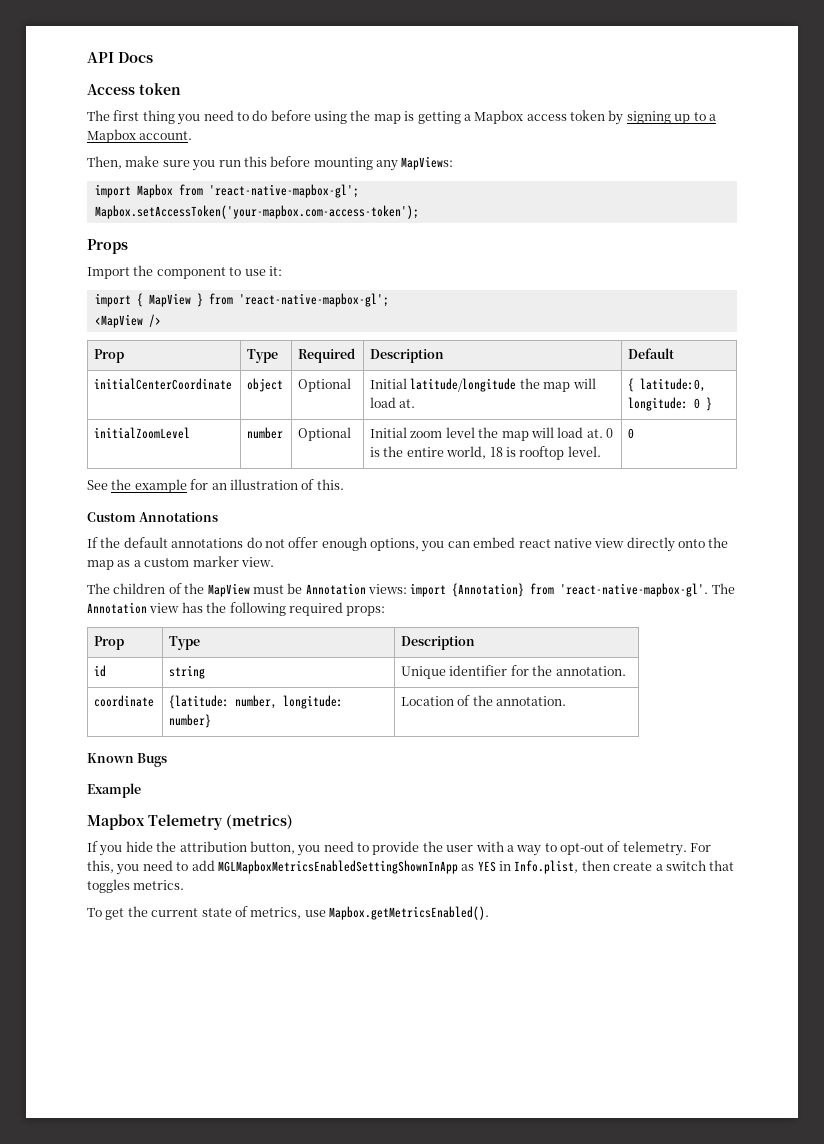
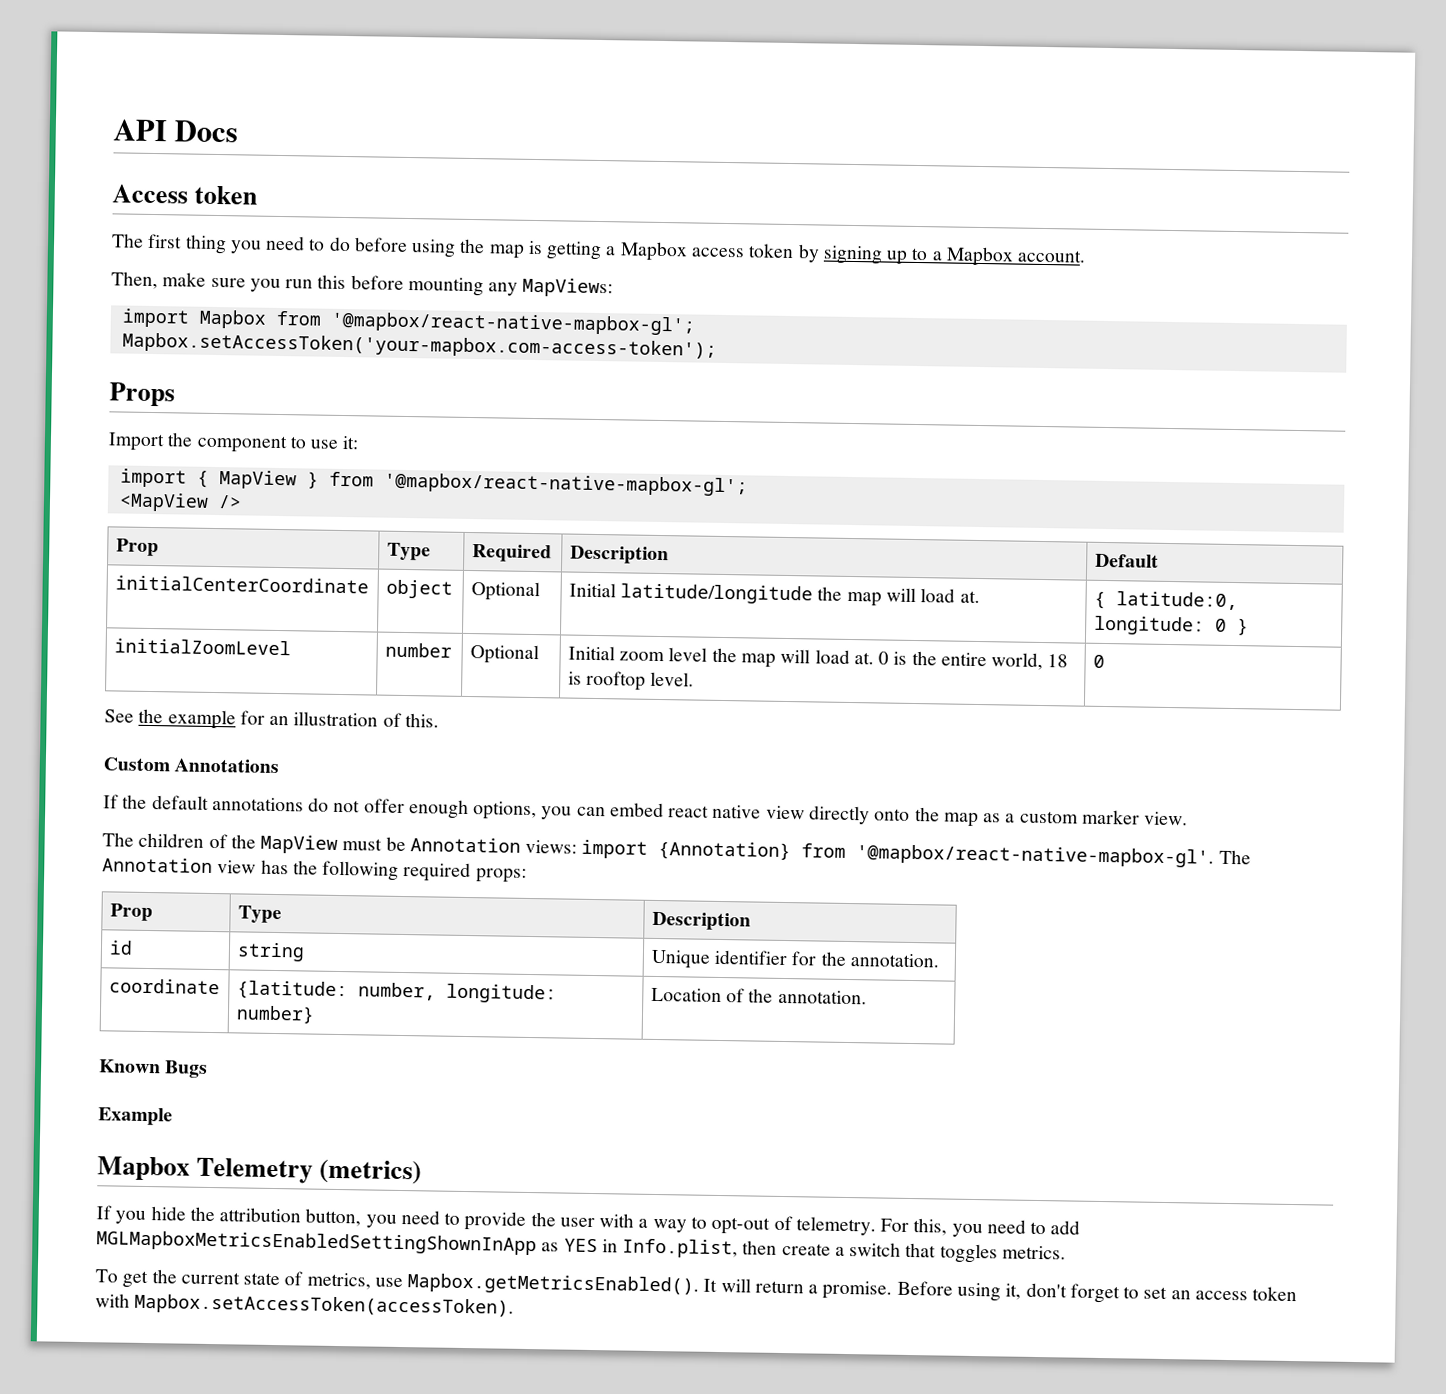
- import Mapbox from 'react-native-mapbox-gl';
+ import Mapbox from '@mapbox/react-native-mapbox-gl';
- import { MapView } from 'react-native-mapbox-gl';
+ import { MapView } from '@mapbox/react-native-mapbox-gl';
- The children of the MapView must be Annotation views: import {Annotation} from 'react-native-mapbox-gl'.
+ The children of the MapView must be Annotation views: import {Annotation} from '@mapbox/react-native-mapbox-gl'.
- To get the current state of metrics, use Mapbox.getMetricsEnabled().
+ To get the current state of metrics, use Mapbox.getMetricsEnabled(). It will return a promise. Before using it, don't forget to set an access token with Mapbox.setAccessToken(accessToken).

